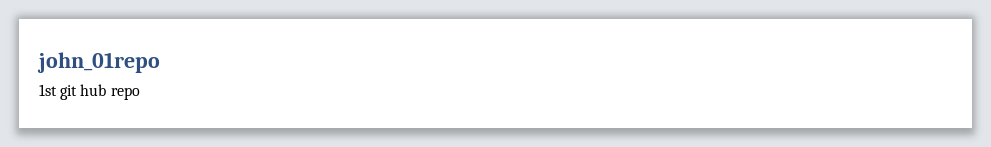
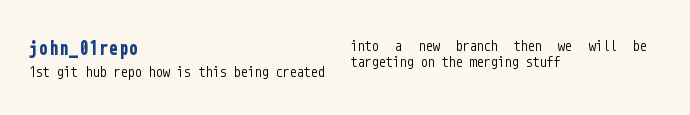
- 1st git hub repo
+ 1st git hub repo how is this being created into a new branch then we will be targeting on the merging stuff

